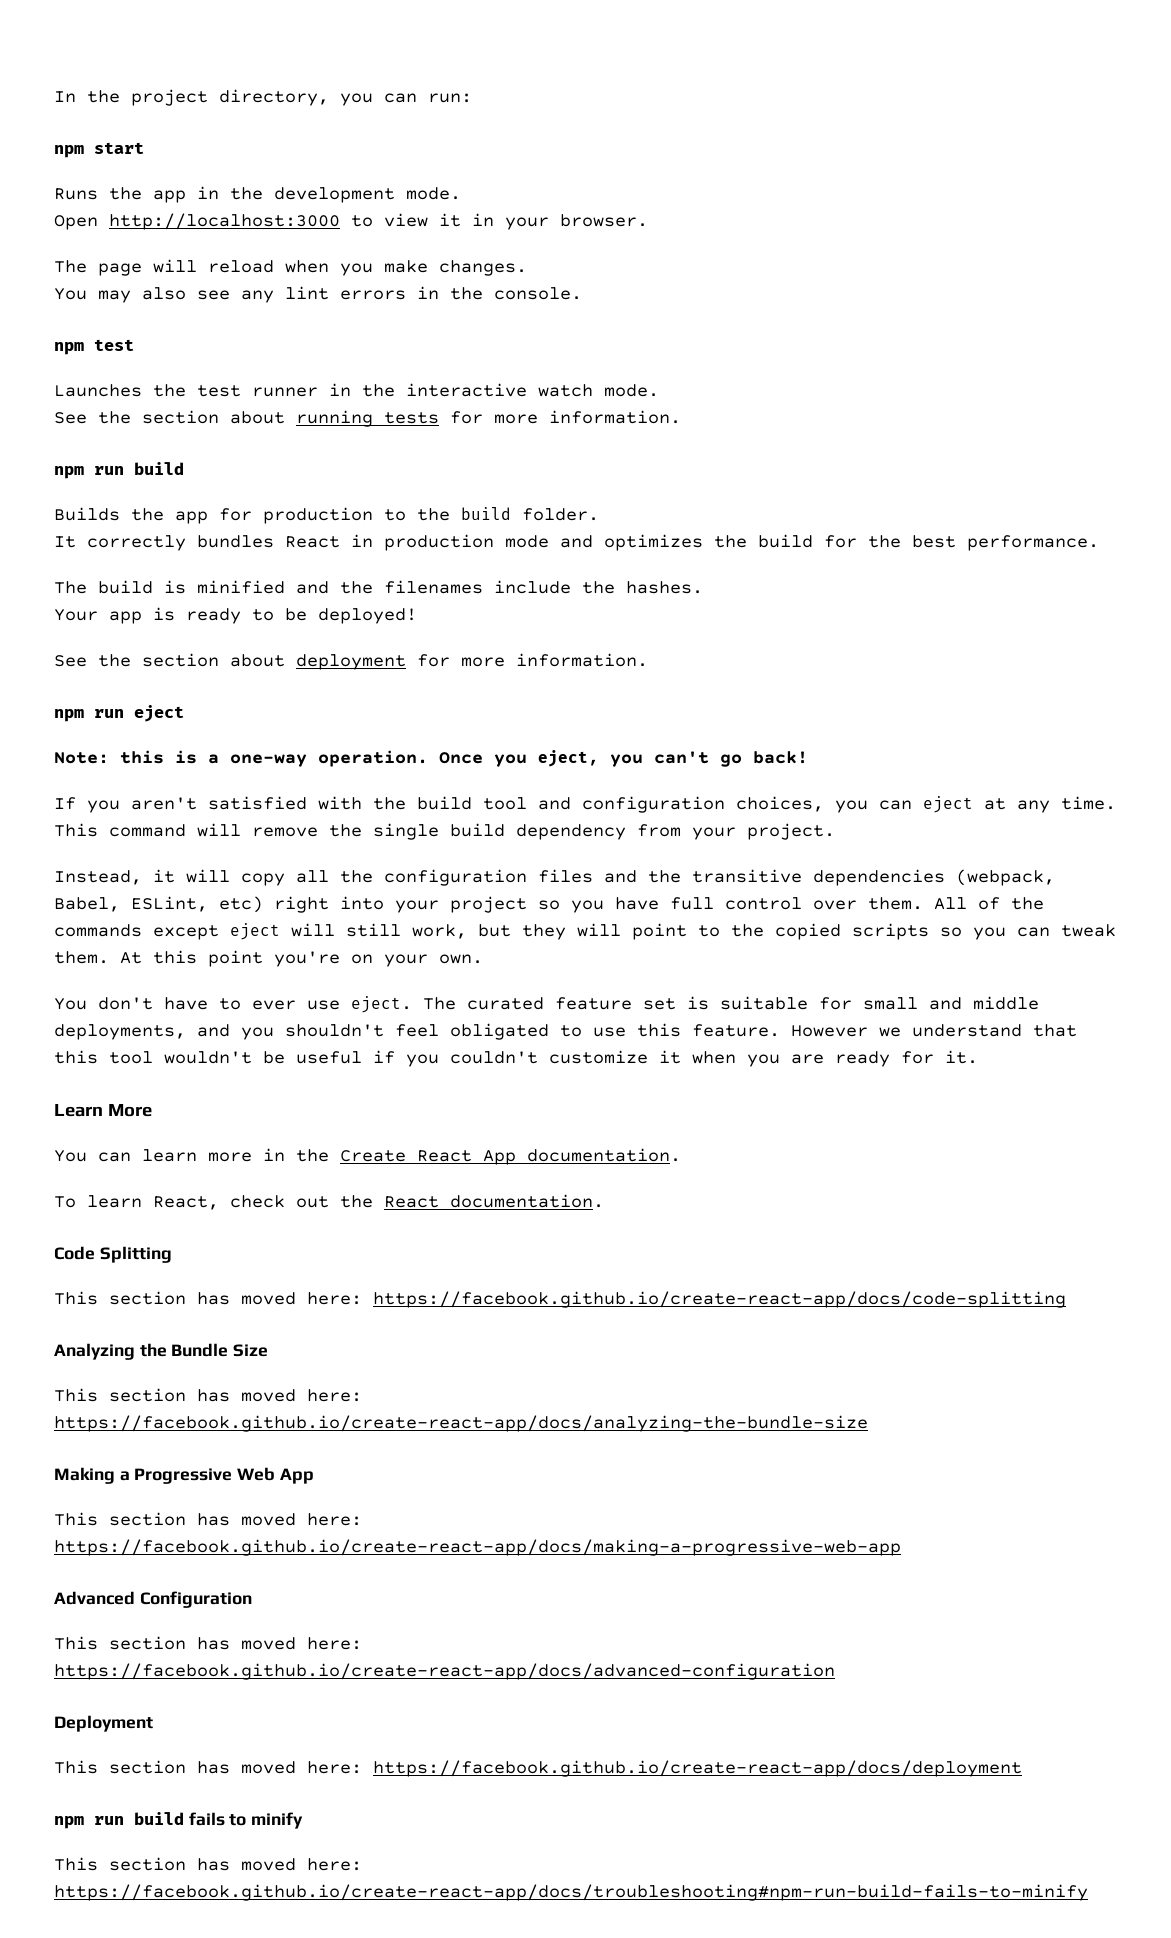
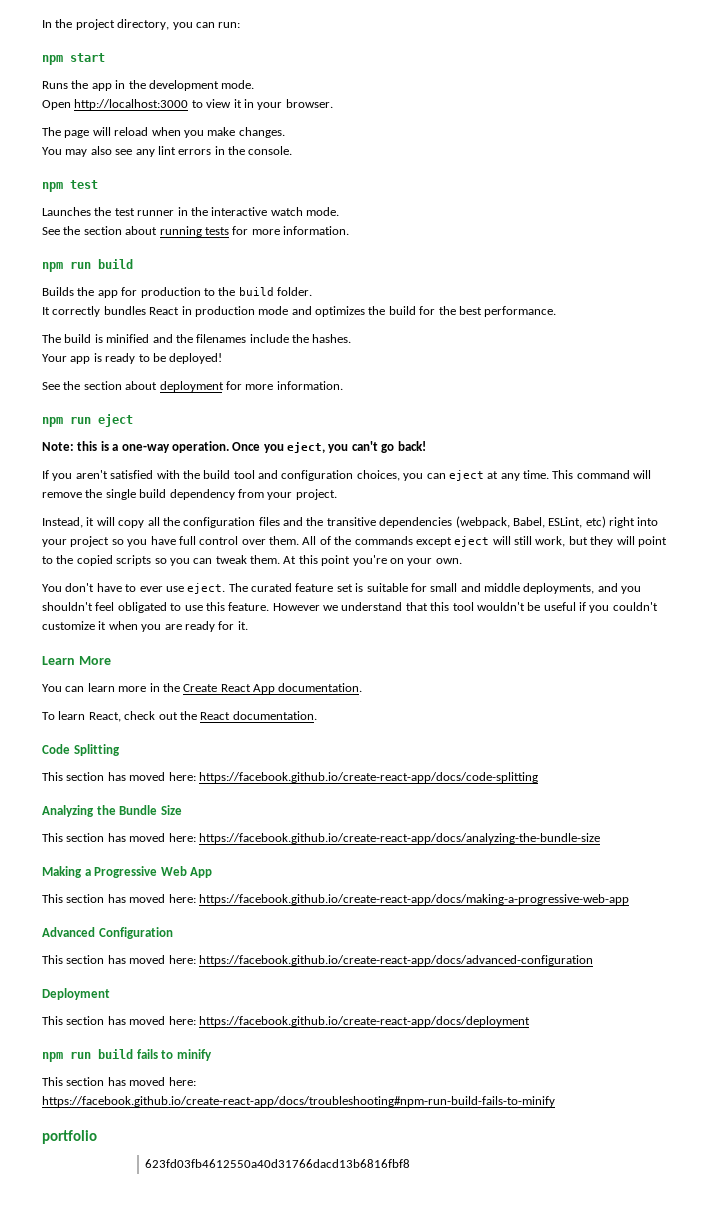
+ portfolio
+ 623fd03fb4612550a40d31766dacd13b6816fbf8

